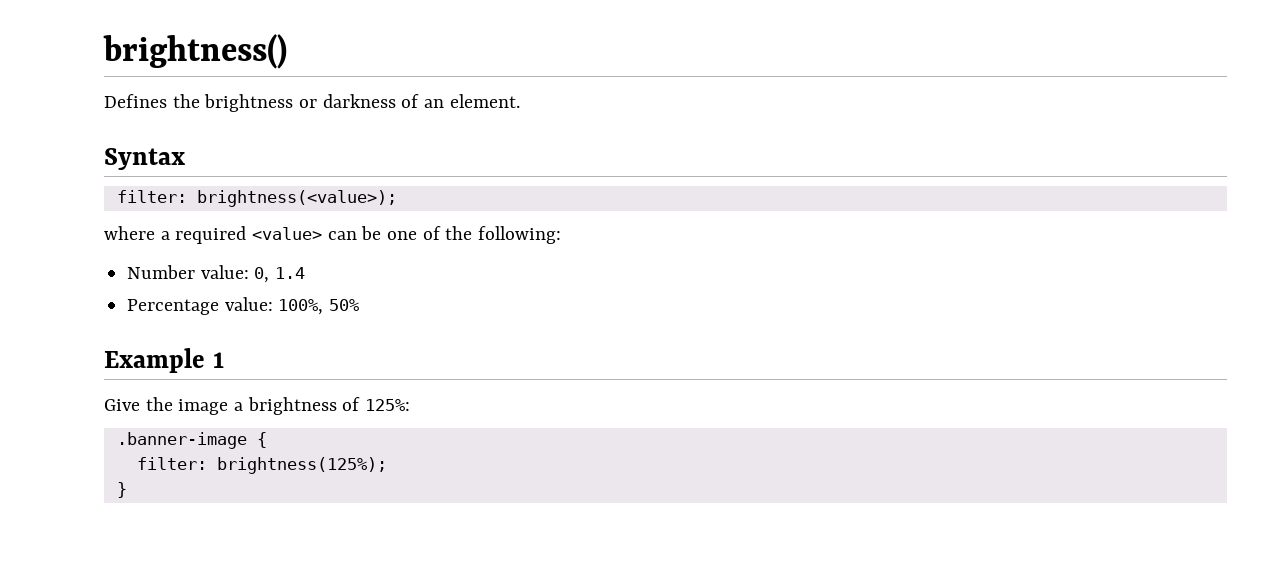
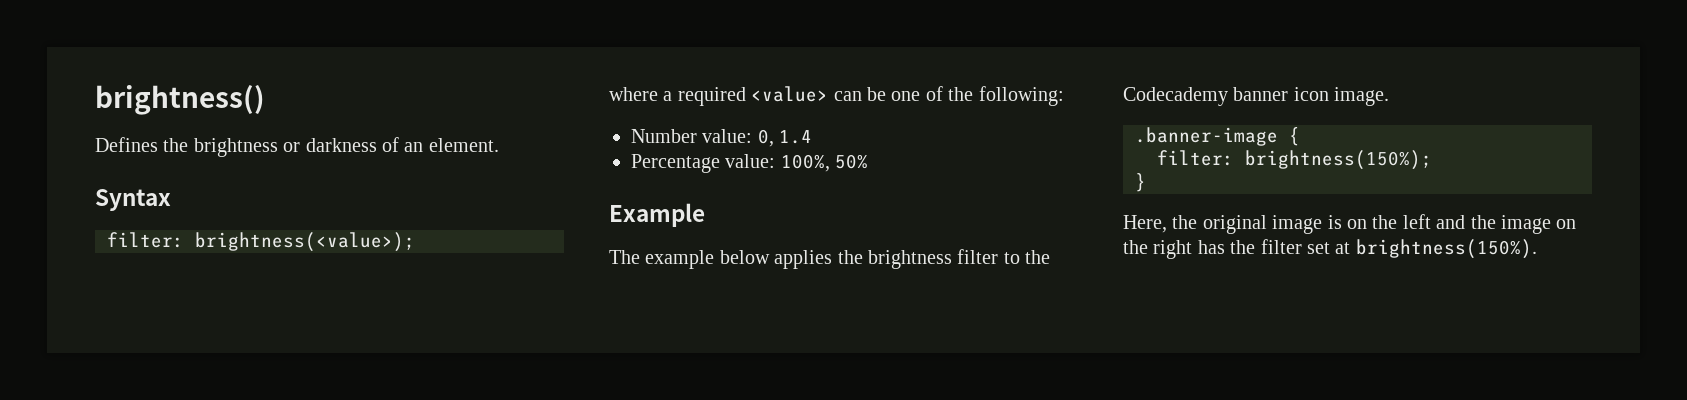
- Example 1
- Give the image a brightness of 125%:
+ Example
+ The example below applies the brightness filter to the Codecademy banner icon image.
- filter: brightness(125%);
+ filter: brightness(150%);
+ Here, the original image is on the left and the image on the right has the filter set at brightness(150%).

